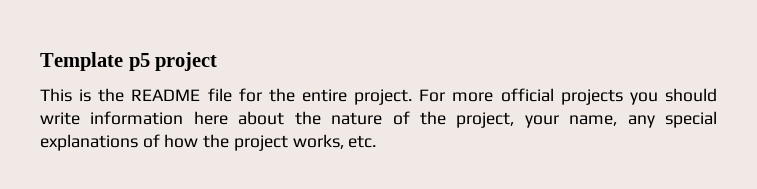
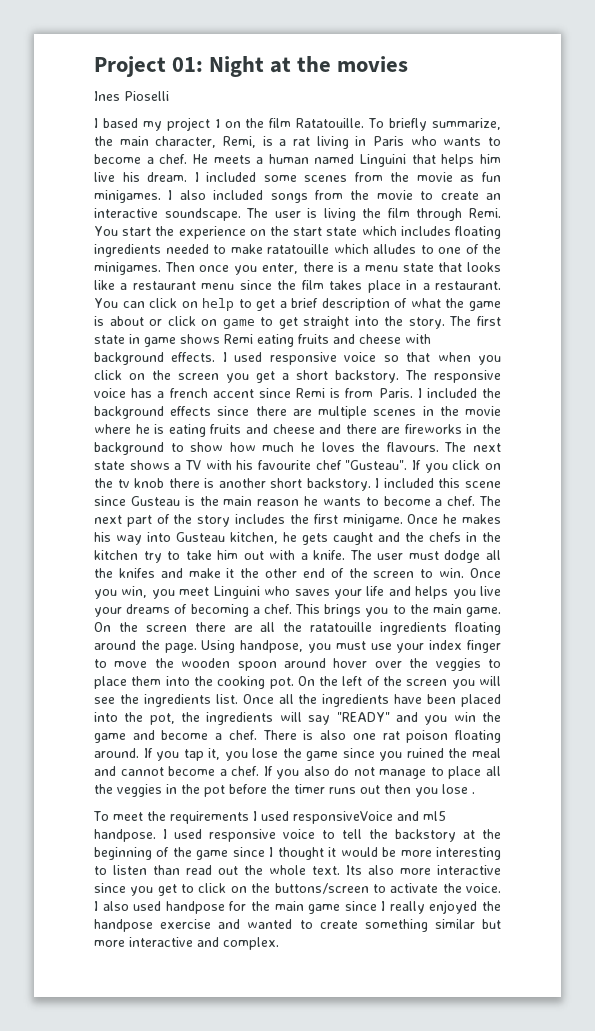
- Template p5 project
- This is the README file for the entire project. For more official projects you should write information here about the nature of the project, your name, any special explanations of how the project works, etc.
+ Project 01: Night at the movies
+ Ines Pioselli
+ I based my project 1 on the film Ratatouille. To briefly summarize, the main character, Remi, is a rat living in Paris who wants to become a chef. He meets a human named Linguini that helps him live his dream. I included some scenes from the movie as fun minigames. I also included songs from the movie to create an interactive soundscape. The user is living the film through Remi. You start the experience on the start state which includes floating ingredients needed to make ratatouille which alludes to one of the minigames. Then once you enter, there is a menu state that looks like a restaurant menu since the film takes place in a restaurant. You can click on help to get a brief description of what the game is about or click on game to get straight into the story. The first state in game shows Remi eating fruits and cheese with background effects. I used responsive voice so that when you click on the screen you get a short backstory. The responsive voice has a french accent since Remi is from Paris. I included the background effects since there are multiple scenes in the movie where he is eating fruits and cheese and there are fireworks in the background to show how much he loves the flavours. The next state shows a TV with his favourite chef "Gusteau". If you click on the tv knob there is another short backstory. I included this scene since Gusteau is the main reason he wants to become a chef. The next part of the story includes the first minigame. Once he makes his way into Gusteau kitchen, he gets caught and the chefs in the kitchen try to take him out with a knife. The user must dodge all the knifes and make it the other end of the screen to win. Once you win, you meet Linguini who saves your life and helps you live your dreams of becoming a chef. This brings you to the main game. On the screen there are all the ratatouille ingredients floating around the page. Using handpose, you must use your index finger to move the wooden spoon around hover over the veggies to place them into the cooking pot. On the left of the screen you will see the ingredients list. Once all the ingredients have been placed into the pot, the ingredients will say "READY" and you win the game and become a chef. There is also one rat poison floating around. If you tap it, you lose the game since you ruined the meal and cannot become a chef. If you also do not manage to place all the veggies in the pot before the timer runs out then you lose .
+ To meet the requirements I used responsiveVoice and ml5 handpose. I used responsive voice to tell the backstory at the beginning of the game since I thought it would be more interesting to listen than read out the whole text. Its also more interactive since you get to click on the buttons/screen to activate the voice. I also used handpose for the main game since I really enjoyed the handpose exercise and wanted to create something similar but more interactive and complex.

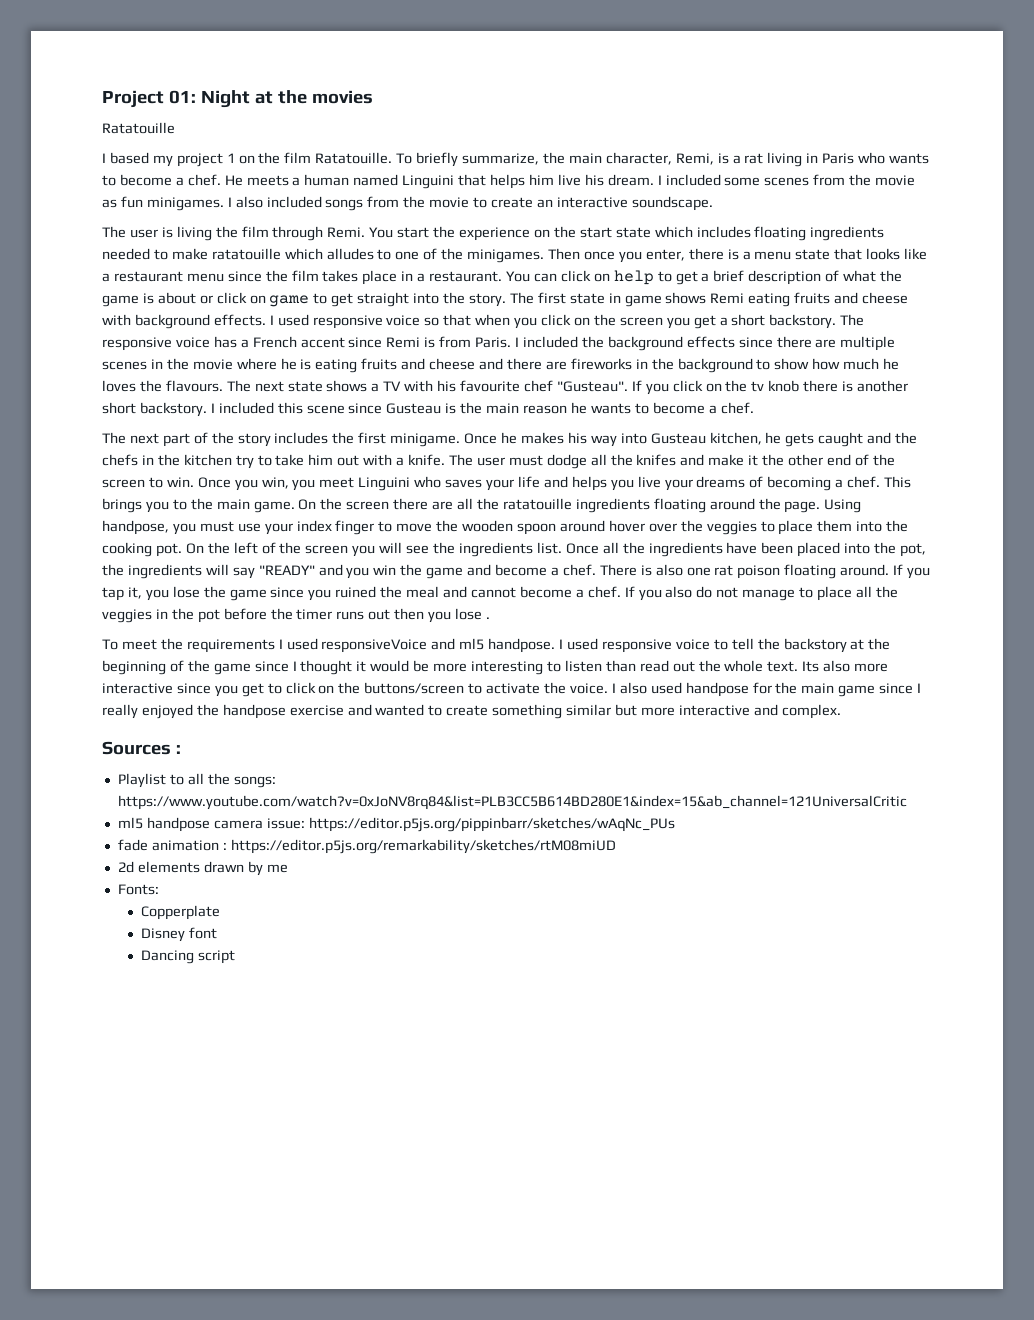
- Ines Pioselli
+ Ratatouille
- I also included songs from the movie to create an interactive soundscape. The user is living the film through Remi.
+ I also included songs from the movie to create an interactive soundscape.
+ The user is living the film through Remi.
- The responsive voice has a french accent since Remi is from Paris.
+ The responsive voice has a French accent since Remi is from Paris.
- I included this scene since Gusteau is the main reason he wants to become a chef. The next part of the story includes the first minigame.
+ I included this scene since Gusteau is the main reason he wants to become a chef.
+ The next part of the story includes the first minigame.
+ Sources :
+ Playlist to all the songs: https://www.youtube.com/watch?v=0xJoNV8rq84&list=PLB3CC5B614BD280E1&index=15&ab_channel=121UniversalCritic
+ ml5 handpose camera issue: https://editor.p5js.org/pippinbarr/sketches/wAqNc_PUs
+ fade animation : https://editor.p5js.org/remarkability/sketches/rtM08miUD
+ 2d elements drawn by me
+ Fonts:
+ Copperplate
+ Disney font
+ Dancing script

